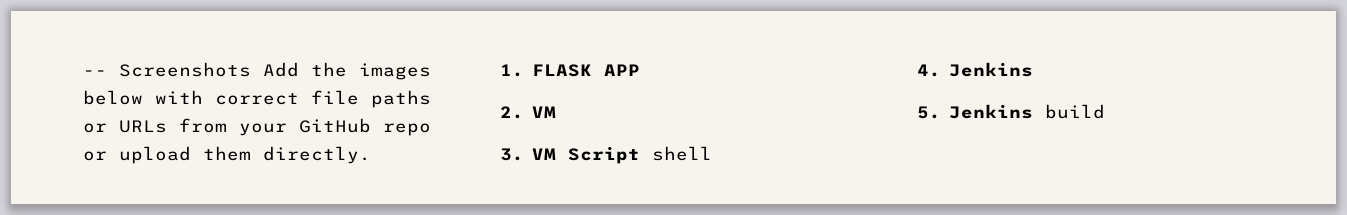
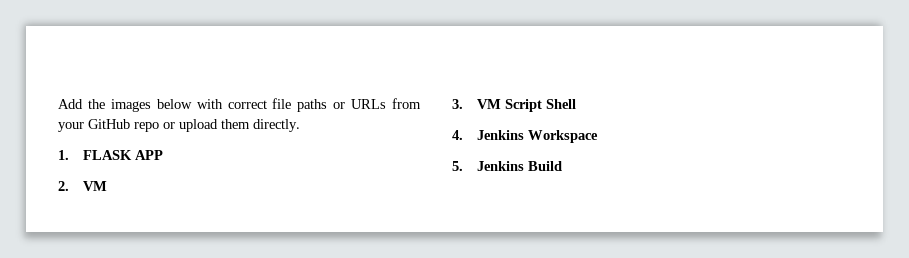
- -- Screenshots Add the images below with correct file paths or URLs from your GitHub repo or upload them directly.
+ Add the images below with correct file paths or URLs from your GitHub repo or upload them directly.
- 3. VM Script shell
+ 3. VM Script Shell
- 4. Jenkins
+ 4. Jenkins Workspace
- 5. Jenkins build
+ 5. Jenkins Build

